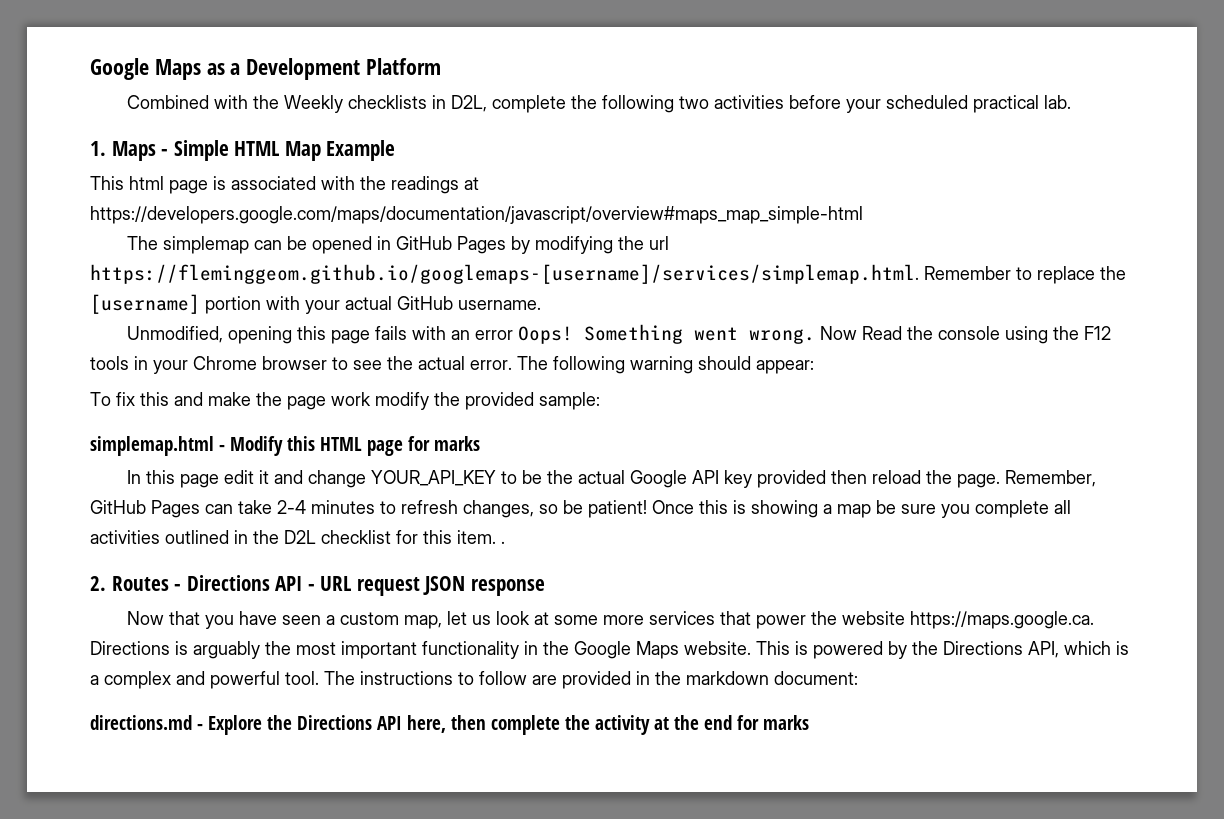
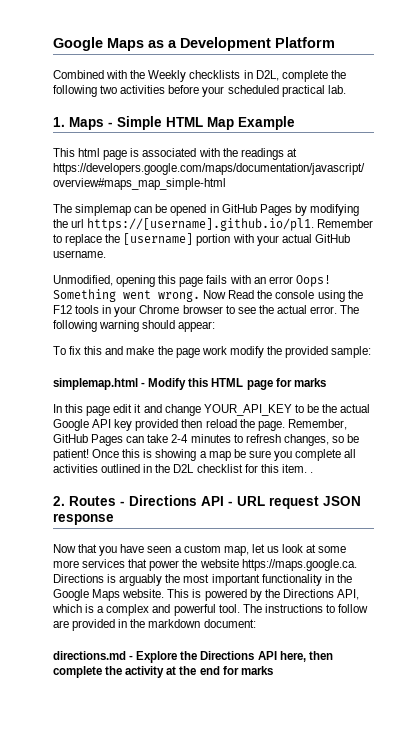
- The simplemap can be opened in GitHub Pages by modifying the url https://fleminggeom.github.io/googlemaps-[username]/services/simplemap.html. Remember to replace the [username] portion with your actual GitHub username.
+ The simplemap can be opened in GitHub Pages by modifying the url https://[username].github.io/pl1. Remember to replace the [username] portion with your actual GitHub username.

